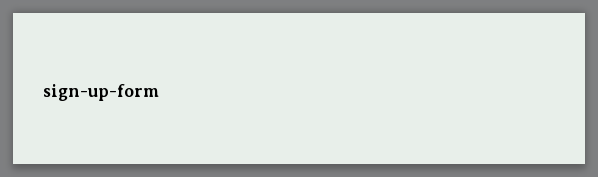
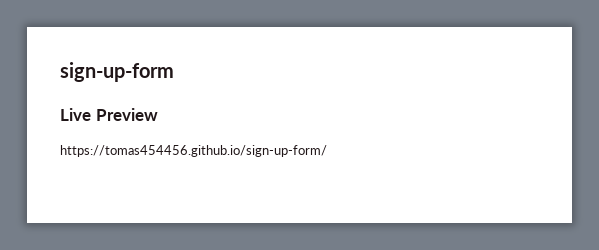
+ Live Preview
+ https://tomas454456.github.io/sign-up-form/

